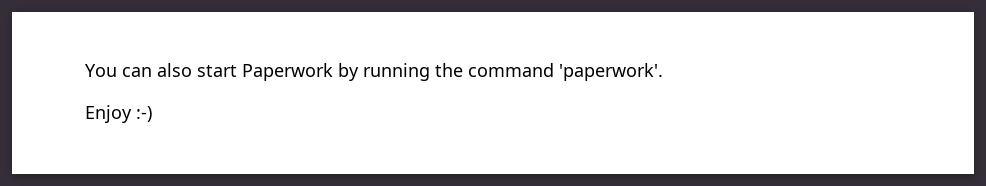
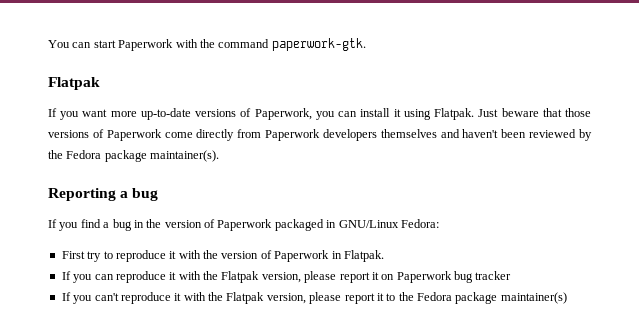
- You can also start Paperwork by running the command 'paperwork'.
- Enjoy :-)
+ You can start Paperwork with the command paperwork-gtk.
+ Flatpak
+ If you want more up-to-date versions of Paperwork, you can install it using Flatpak. Just beware that those versions of Paperwork come directly from Paperwork developers themselves and haven't been reviewed by the Fedora package maintainer(s).
+ Reporting a bug
+ If you find a bug in the version of Paperwork packaged in GNU/Linux Fedora:
+ First try to reproduce it with the version of Paperwork in Flatpak.
+ If you can reproduce it with the Flatpak version, please report it on Paperwork bug tracker
+ If you can't reproduce it with the Flatpak version, please report it to the Fedora package maintainer(s)

